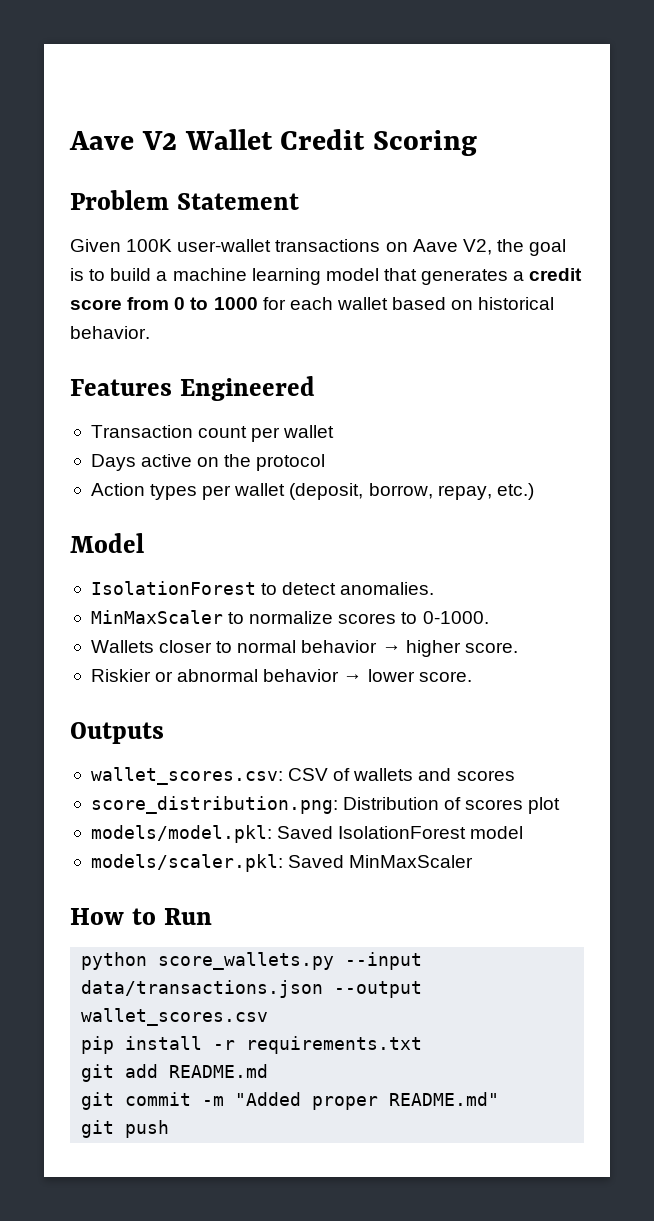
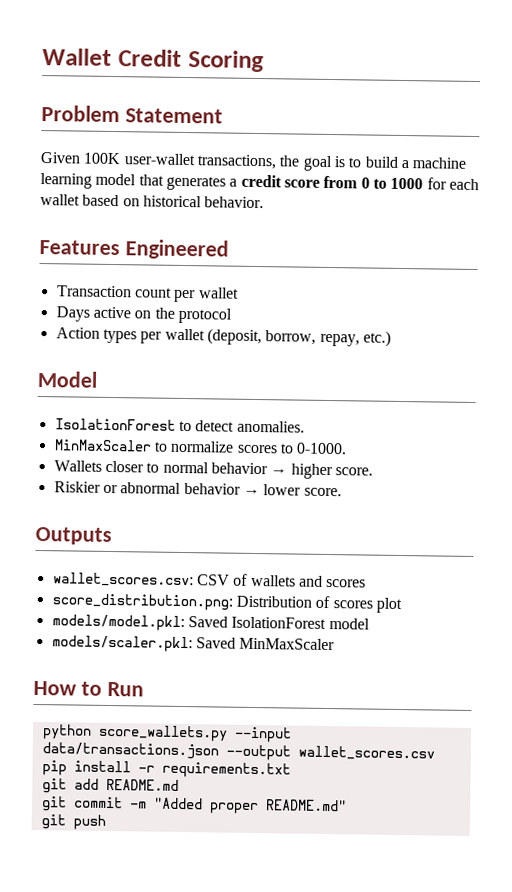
- Aave V2 Wallet Credit Scoring
+ Wallet Credit Scoring
- Given 100K user-wallet transactions on Aave V2, the goal is to build a machine learning model that generates a credit score from 0 to 1000 for each wallet based on historical behavior.
+ Given 100K user-wallet transactions, the goal is to build a machine learning model that generates a credit score from 0 to 1000 for each wallet based on historical behavior.

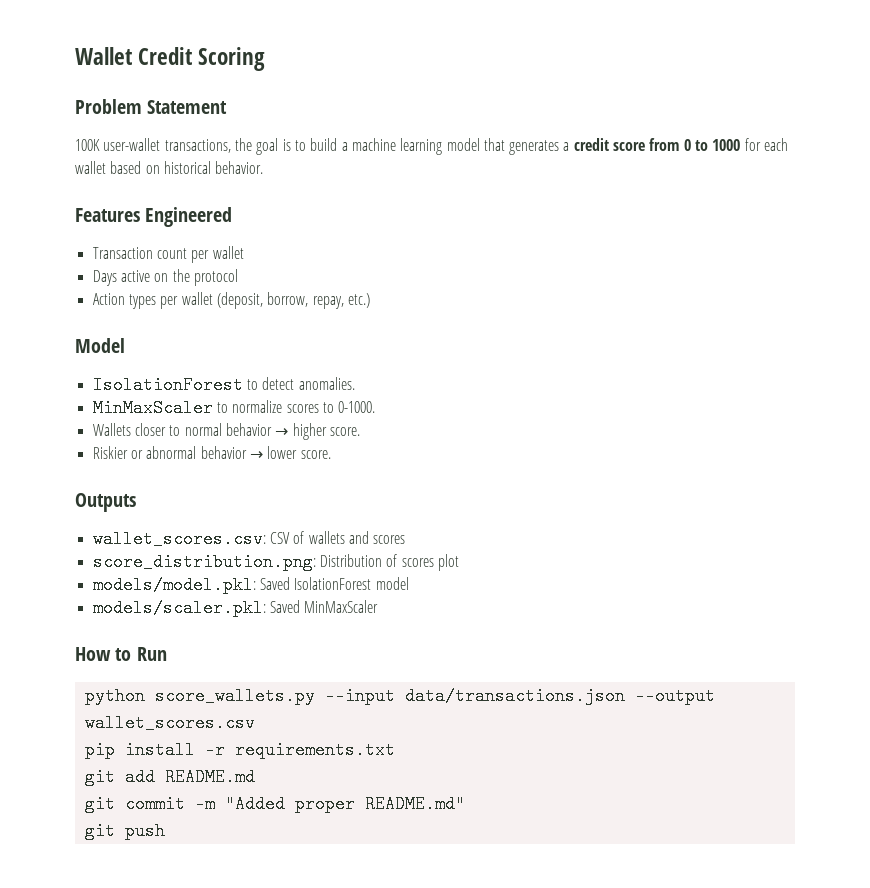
- Given 100K user-wallet transactions, the goal is to build a machine learning model that generates a credit score from 0 to 1000 for each wallet based on historical behavior.
+ 100K user-wallet transactions, the goal is to build a machine learning model that generates a credit score from 0 to 1000 for each wallet based on historical behavior.

